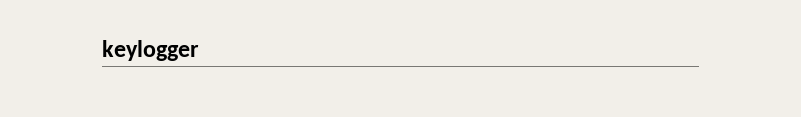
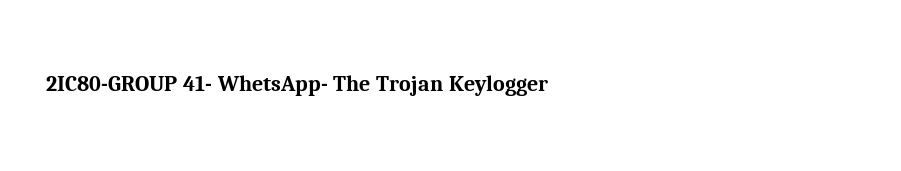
- keylogger
+ 2IC80-GROUP 41- WhetsApp- The Trojan Keylogger

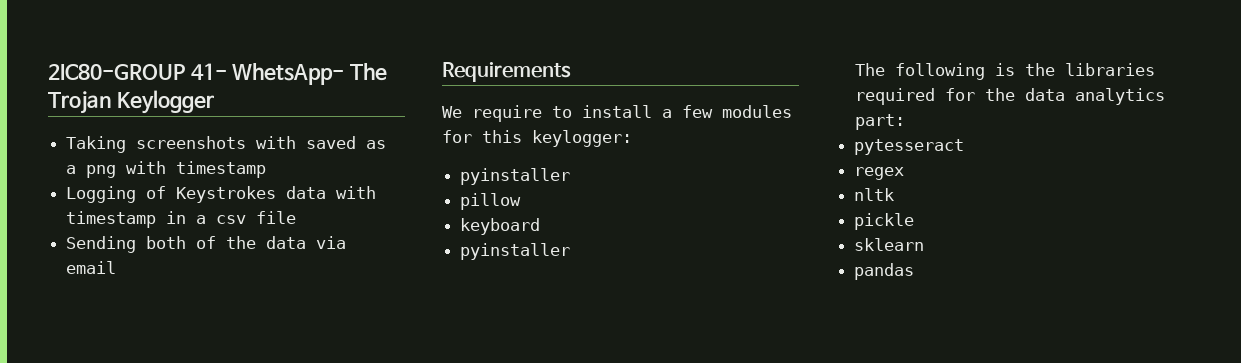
+ Taking screenshots with saved as a png with timestamp
+ Logging of Keystrokes data with timestamp in a csv file
+ Sending both of the data via email
+ Requirements
+ We require to install a few modules for this keylogger:
+ pyinstaller
+ pillow
+ keyboard
+ pyinstaller
+ The following is the libraries required for the data analytics part:
+ pytesseract
+ regex
+ nltk
+ pickle
+ sklearn
+ pandas

